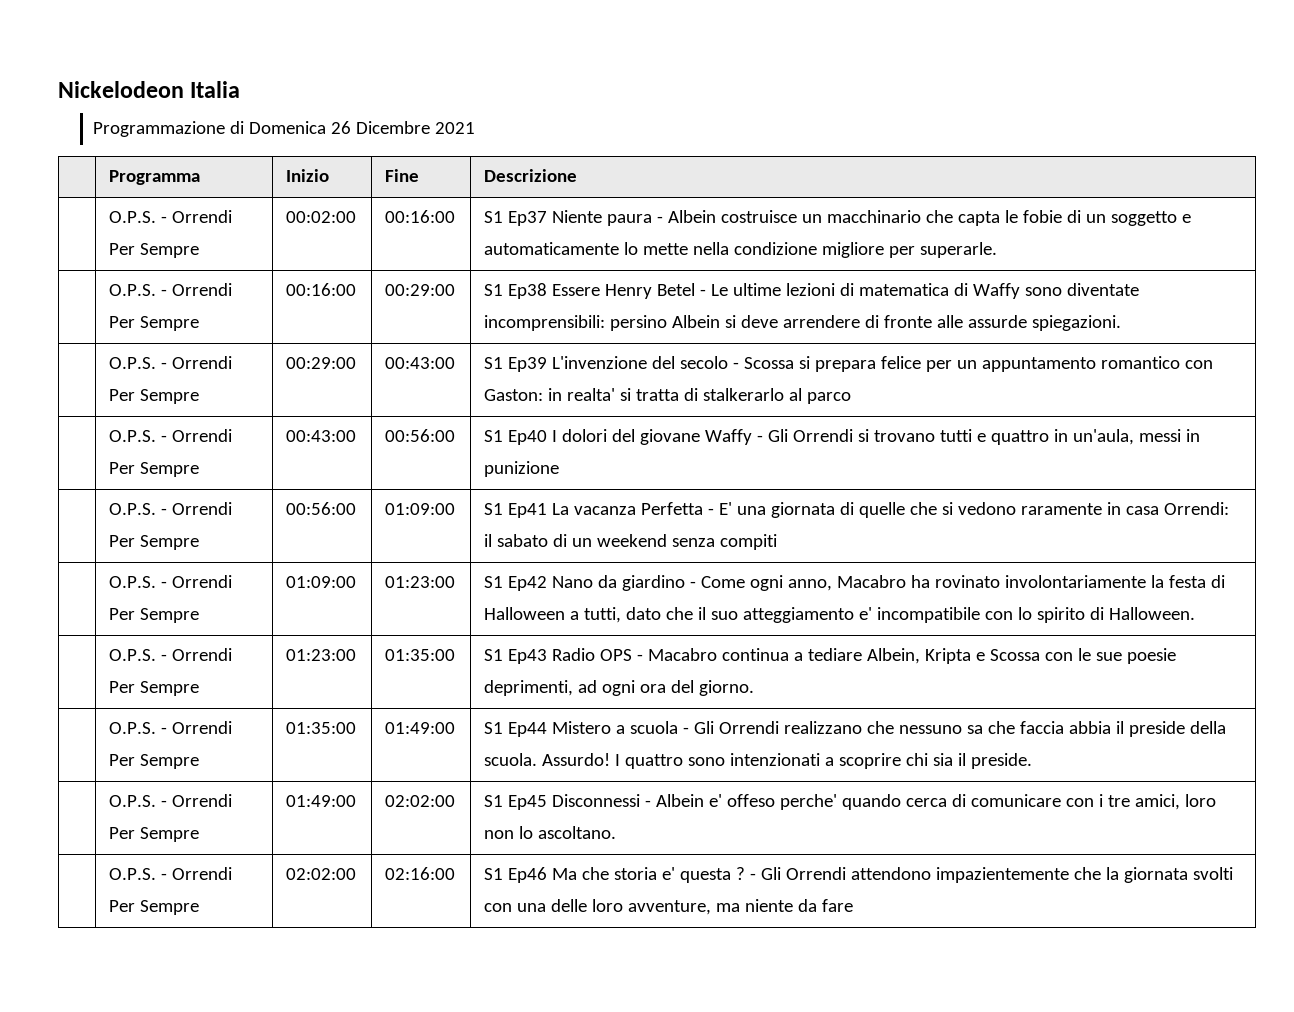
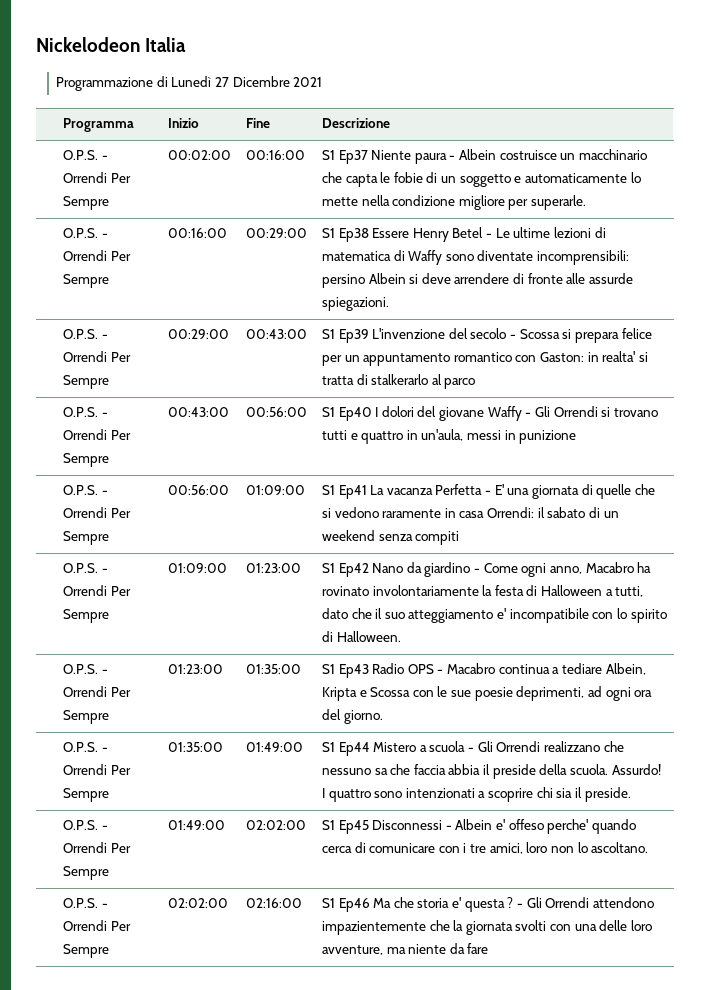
- Programmazione di Domenica 26 Dicembre 2021
+ Programmazione di Lunedì 27 Dicembre 2021

